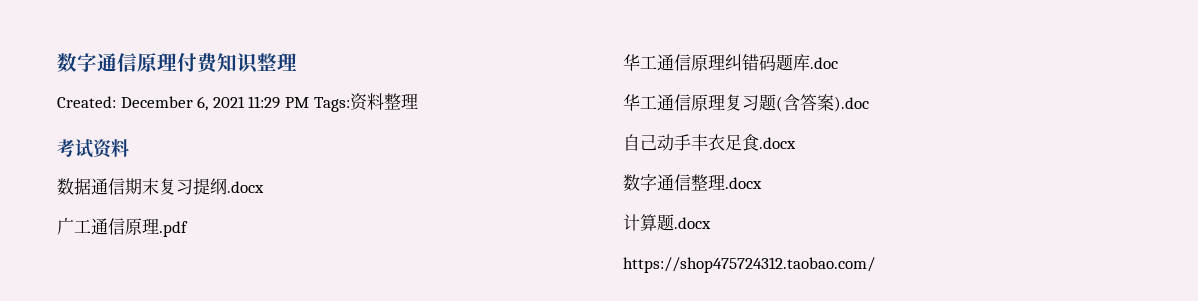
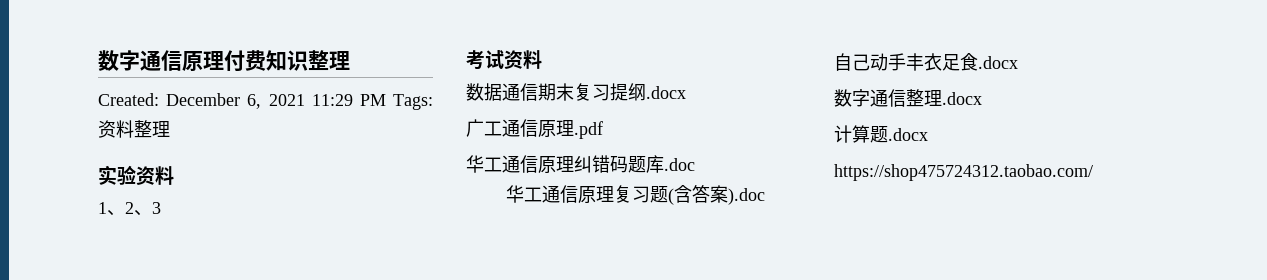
+ 实验资料
+ 1、2、3

